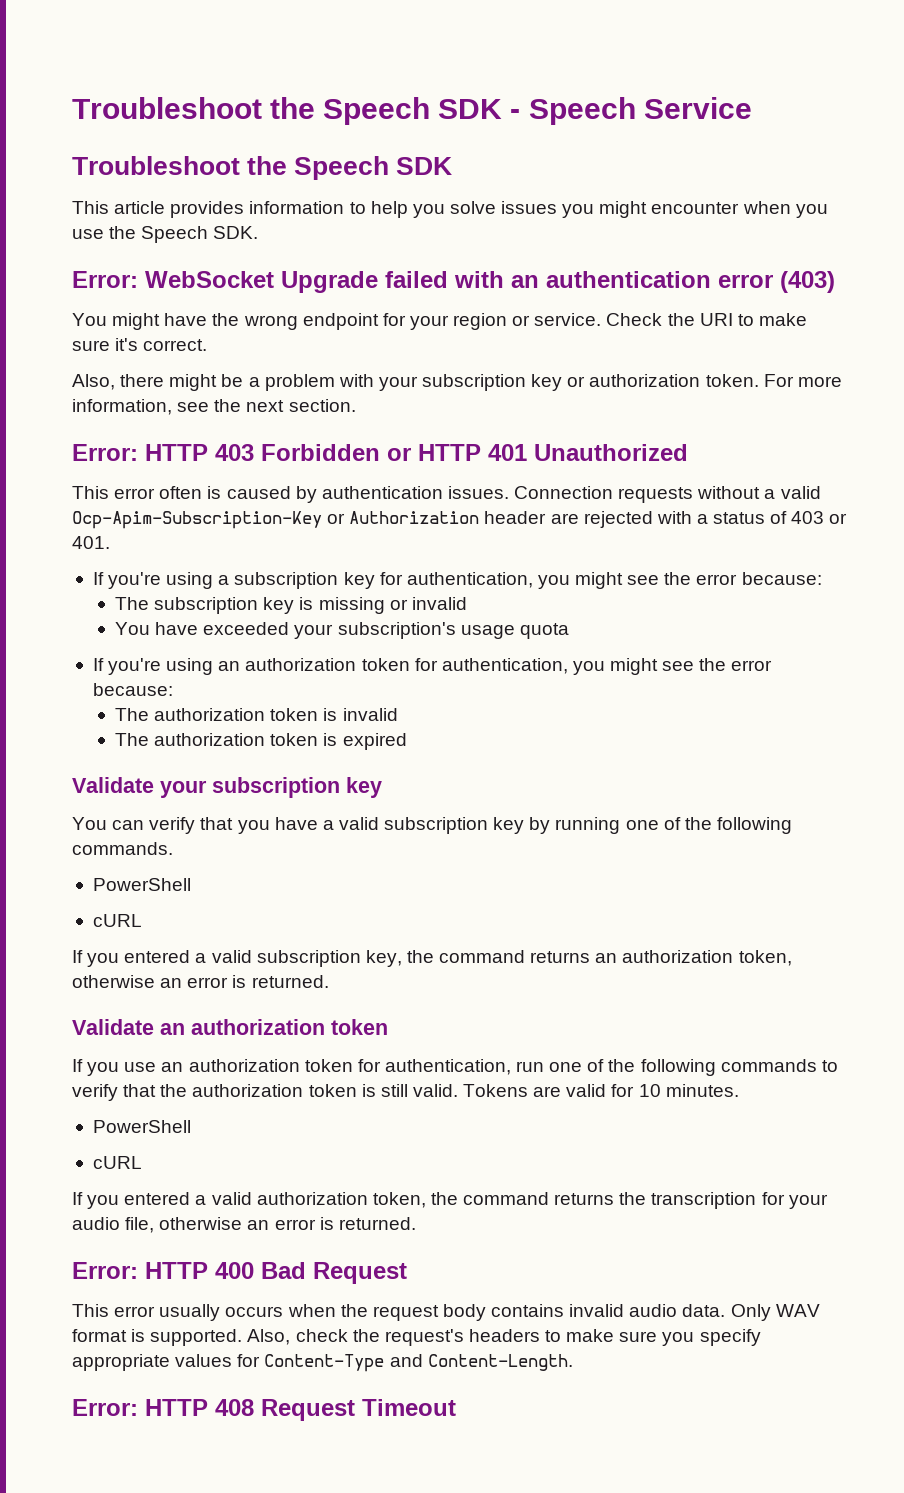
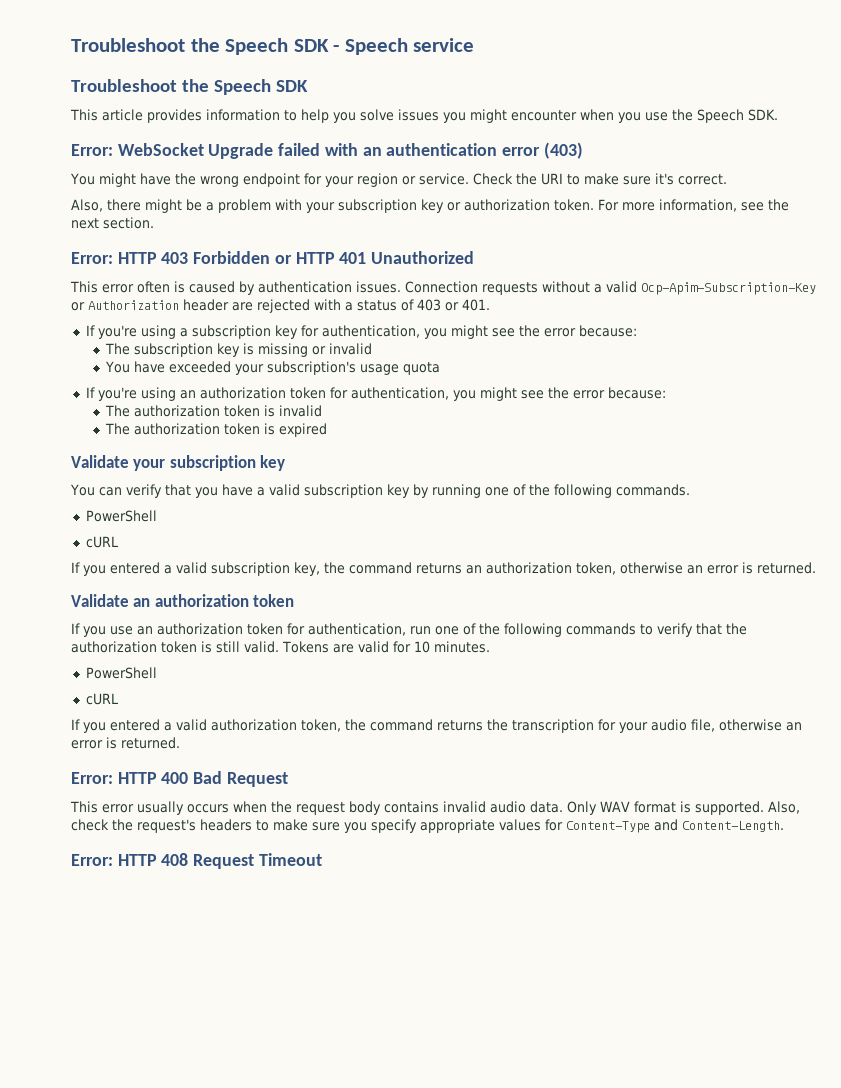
- Troubleshoot the Speech SDK - Speech Service
+ Troubleshoot the Speech SDK - Speech service

